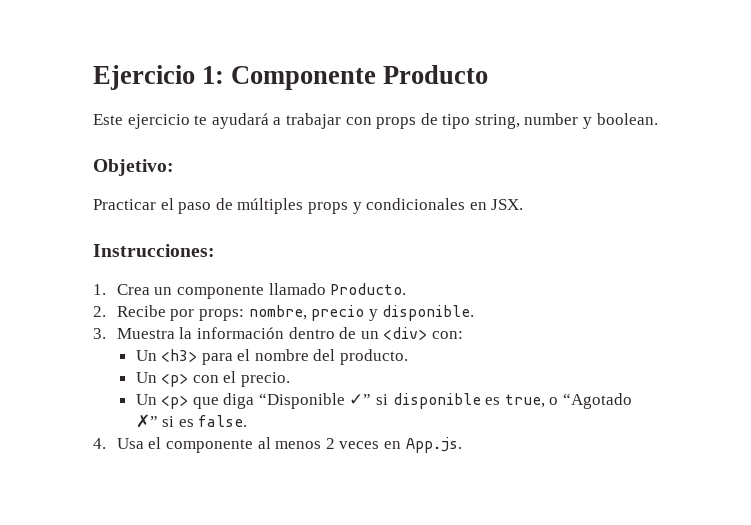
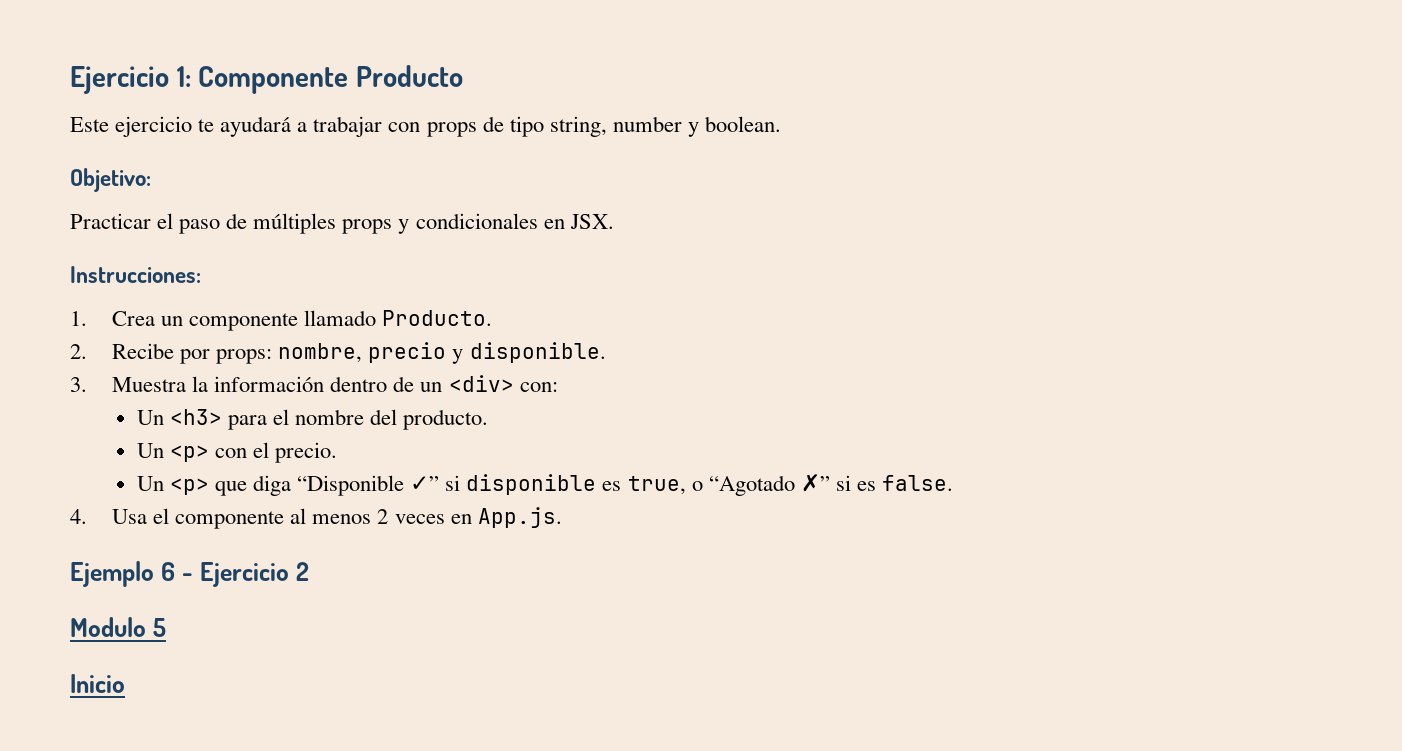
+ Ejemplo 6 - Ejercicio 2
+ Modulo 5
+ Inicio

